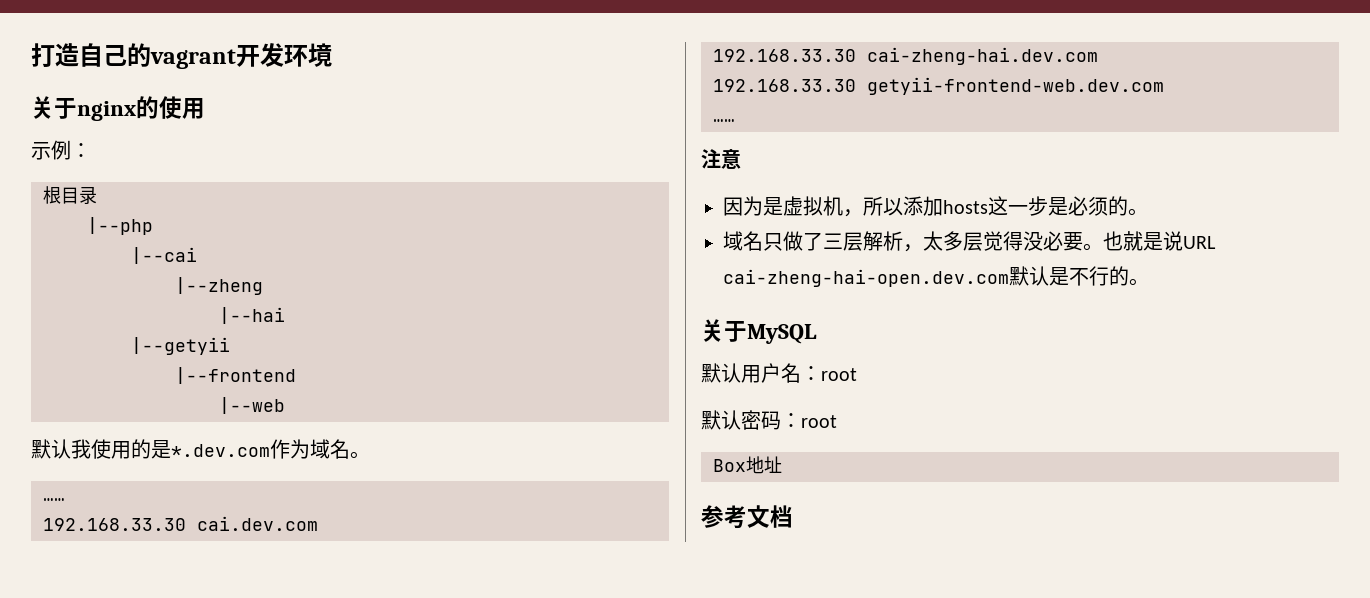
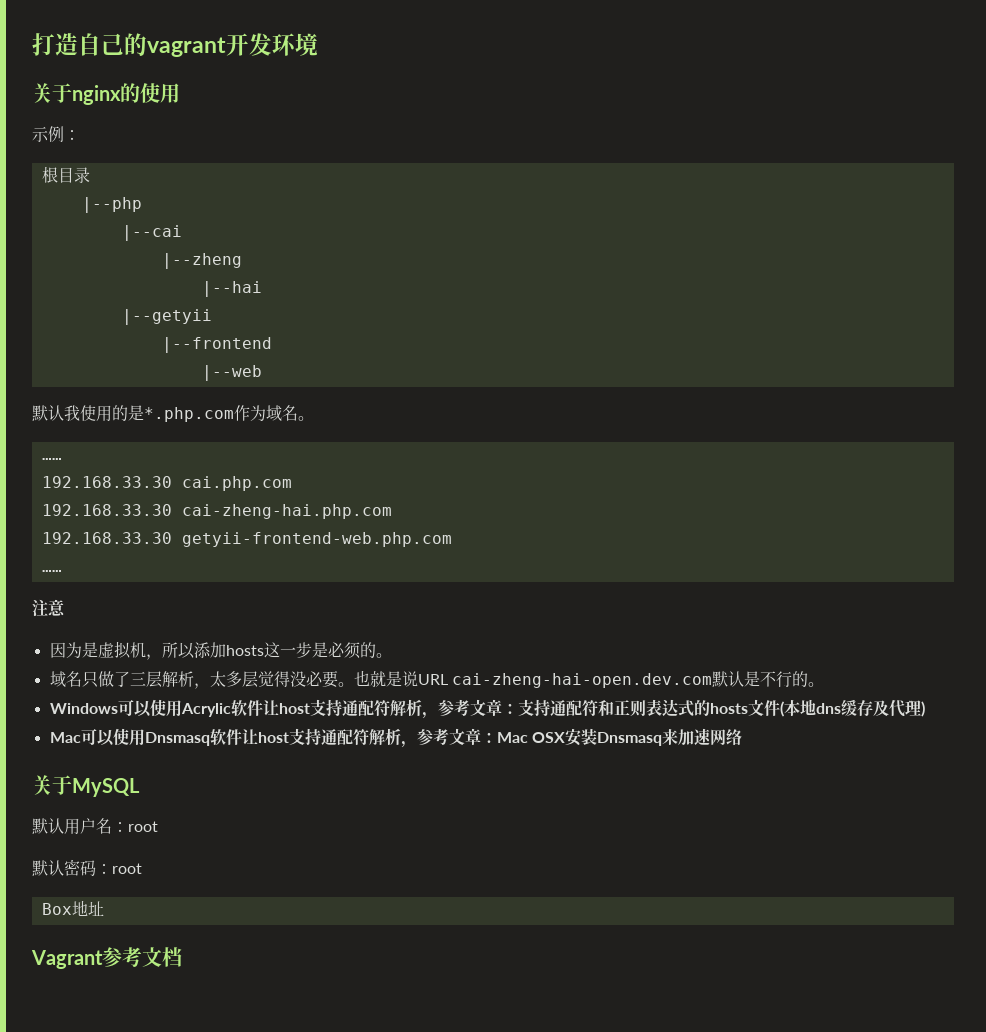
- 默认我使用的是*.dev.com作为域名。
+ 默认我使用的是*.php.com作为域名。
- 192.168.33.30 cai.dev.com
- 192.168.33.30 cai-zheng-hai.dev.com
- 192.168.33.30 getyii-frontend-web.dev.com
+ 192.168.33.30 cai.php.com
+ 192.168.33.30 cai-zheng-hai.php.com
+ 192.168.33.30 getyii-frontend-web.php.com
+ Windows可以使用Acrylic软件让host支持通配符解析，参考文章：支持通配符和正则表达式的hosts文件(本地dns缓存及代理)
+ Mac可以使用Dnsmasq软件让host支持通配符解析，参考文章：Mac OSX安装Dnsmasq来加速网络
- 参考文档
+ Vagrant参考文档

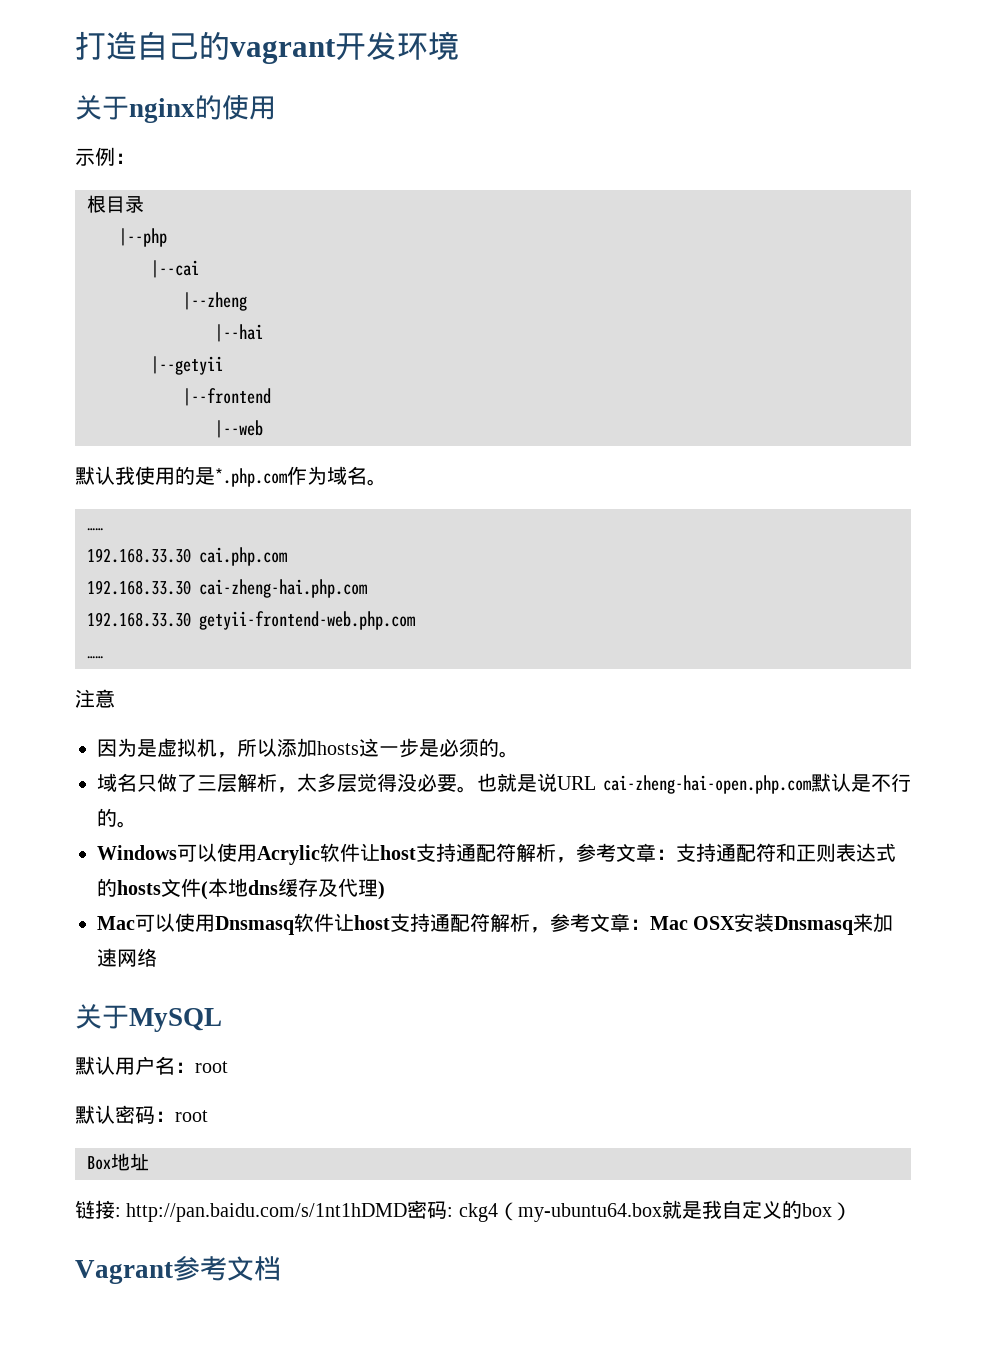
- 也就是说URL cai-zheng-hai-open.dev.com默认是不行的。
+ 也就是说URL cai-zheng-hai-open.php.com默认是不行的。
+ 链接: http://pan.baidu.com/s/1nt1hDMD密码: ckg4（my-ubuntu64.box就是我自定义的box）

